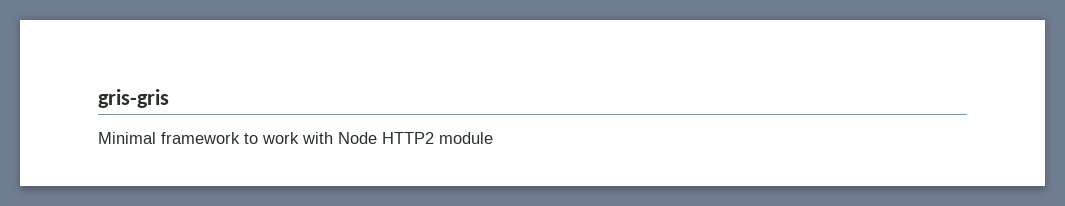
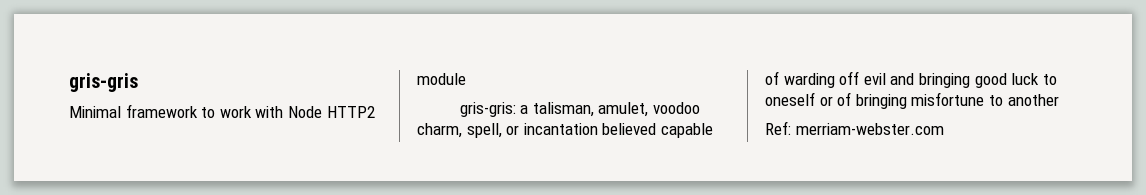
+ gris-gris: a talisman, amulet, voodoo charm, spell, or incantation believed capable of warding off evil and bringing good luck to oneself or of bringing misfortune to another
+ Ref: merriam-webster.com

